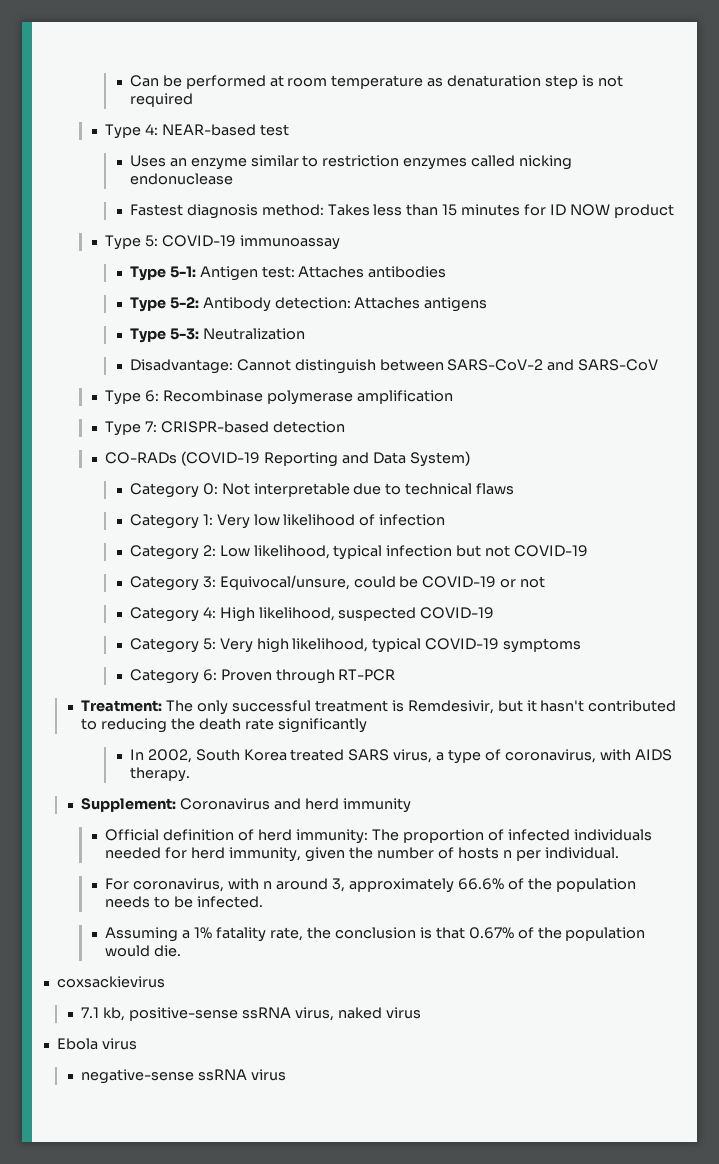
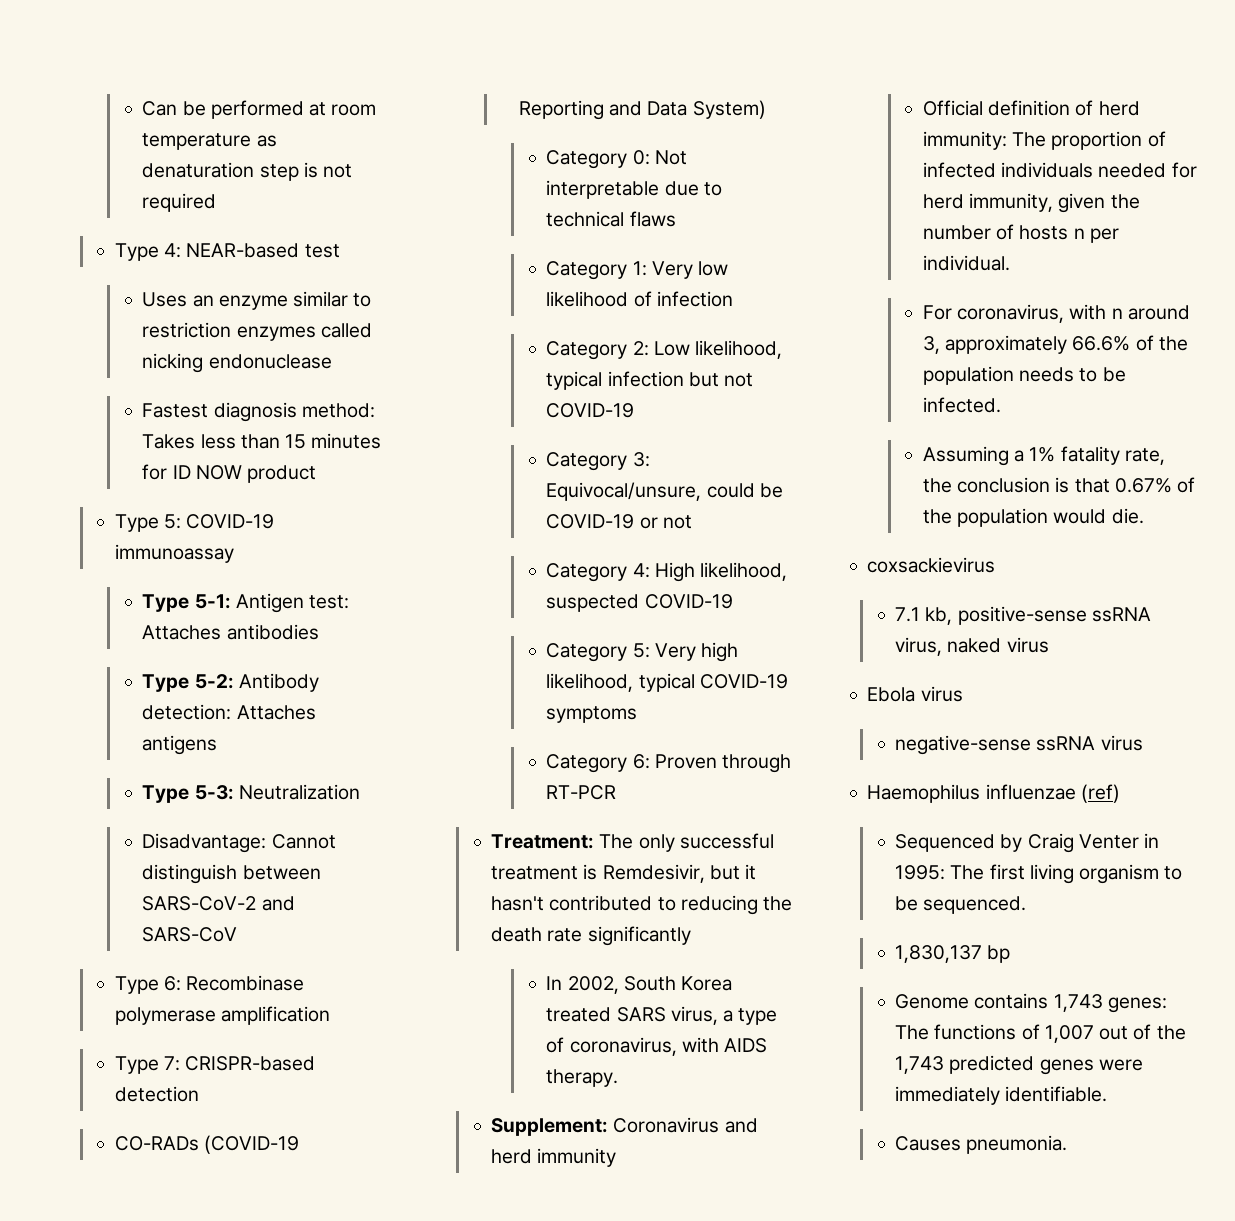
+ Haemophilus influenzae (ref)
+ Sequenced by Craig Venter in 1995: The first living organism to be sequenced.
+ 1,830,137 bp
+ Genome contains 1,743 genes: The functions of 1,007 out of the 1,743 predicted genes were immediately identifiable.
+ Causes pneumonia.

